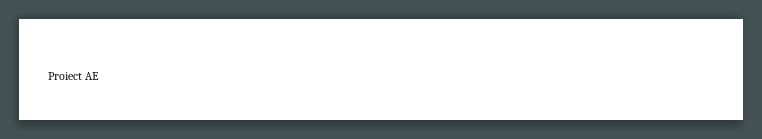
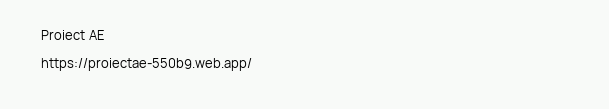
+ https://proiectae-550b9.web.app/

